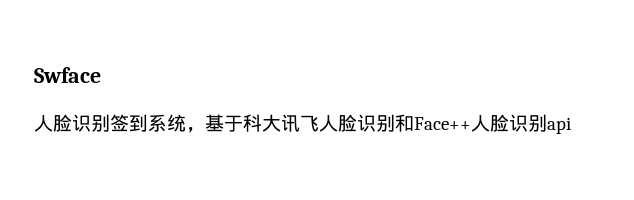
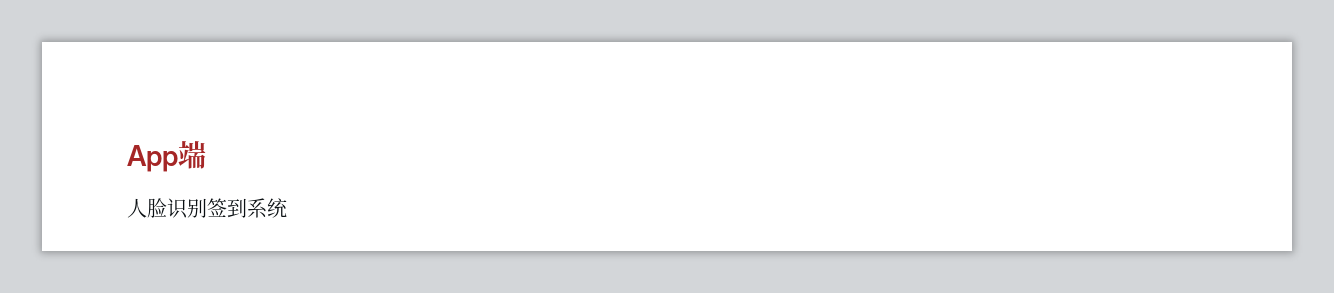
- Swface
+ App端
- 人脸识别签到系统，基于科大讯飞人脸识别和Face++人脸识别api
+ 人脸识别签到系统

